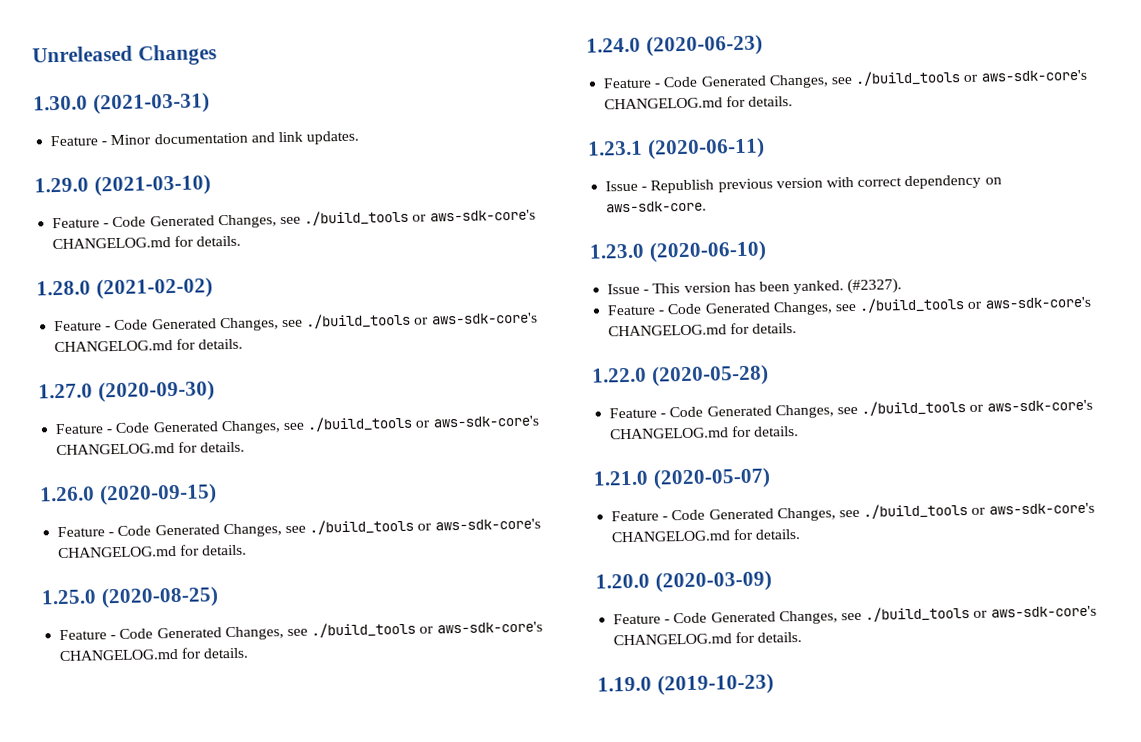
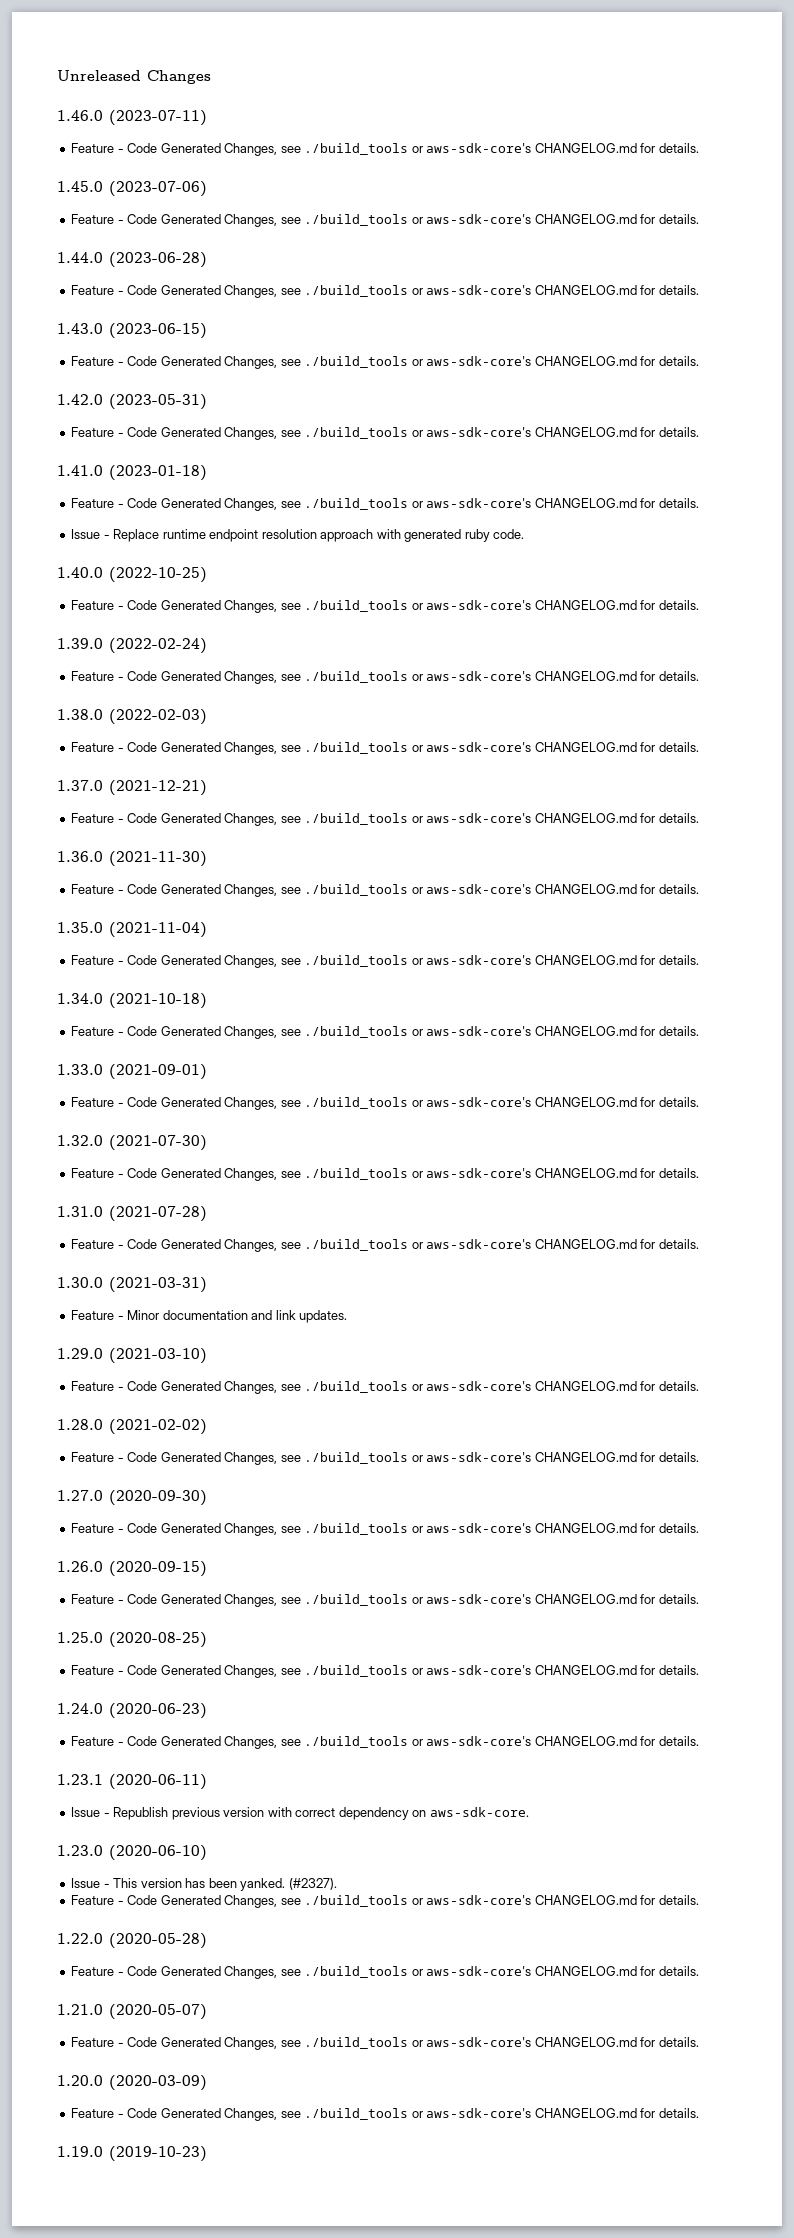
+ 1.46.0 (2023-07-11)
+ Feature - Code Generated Changes, see ./build_tools or aws-sdk-core's CHANGELOG.md for details.
+ 1.45.0 (2023-07-06)
+ Feature - Code Generated Changes, see ./build_tools or aws-sdk-core's CHANGELOG.md for details.
+ 1.44.0 (2023-06-28)
+ Feature - Code Generated Changes, see ./build_tools or aws-sdk-core's CHANGELOG.md for details.
+ 1.43.0 (2023-06-15)
+ Feature - Code Generated Changes, see ./build_tools or aws-sdk-core's CHANGELOG.md for details.
+ 1.42.0 (2023-05-31)
+ Feature - Code Generated Changes, see ./build_tools or aws-sdk-core's CHANGELOG.md for details.
+ 1.41.0 (2023-01-18)
+ Feature - Code Generated Changes, see ./build_tools or aws-sdk-core's CHANGELOG.md for details.
+ Issue - Replace runtime endpoint resolution approach with generated ruby code.
+ 1.40.0 (2022-10-25)
+ Feature - Code Generated Changes, see ./build_tools or aws-sdk-core's CHANGELOG.md for details.
+ 1.39.0 (2022-02-24)
+ Feature - Code Generated Changes, see ./build_tools or aws-sdk-core's CHANGELOG.md for details.
+ 1.38.0 (2022-02-03)
+ Feature - Code Generated Changes, see ./build_tools or aws-sdk-core's CHANGELOG.md for details.
+ 1.37.0 (2021-12-21)
+ Feature - Code Generated Changes, see ./build_tools or aws-sdk-core's CHANGELOG.md for details.
+ 1.36.0 (2021-11-30)
+ Feature - Code Generated Changes, see ./build_tools or aws-sdk-core's CHANGELOG.md for details.
+ 1.35.0 (2021-11-04)
+ Feature - Code Generated Changes, see ./build_tools or aws-sdk-core's CHANGELOG.md for details.
+ 1.34.0 (2021-10-18)
+ Feature - Code Generated Changes, see ./build_tools or aws-sdk-core's CHANGELOG.md for details.
+ 1.33.0 (2021-09-01)
+ Feature - Code Generated Changes, see ./build_tools or aws-sdk-core's CHANGELOG.md for details.
+ 1.32.0 (2021-07-30)
+ Feature - Code Generated Changes, see ./build_tools or aws-sdk-core's CHANGELOG.md for details.
+ 1.31.0 (2021-07-28)
+ Feature - Code Generated Changes, see ./build_tools or aws-sdk-core's CHANGELOG.md for details.

